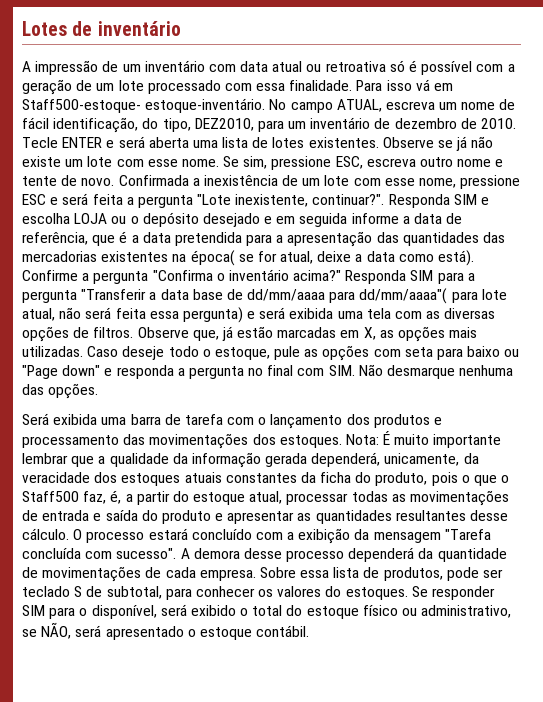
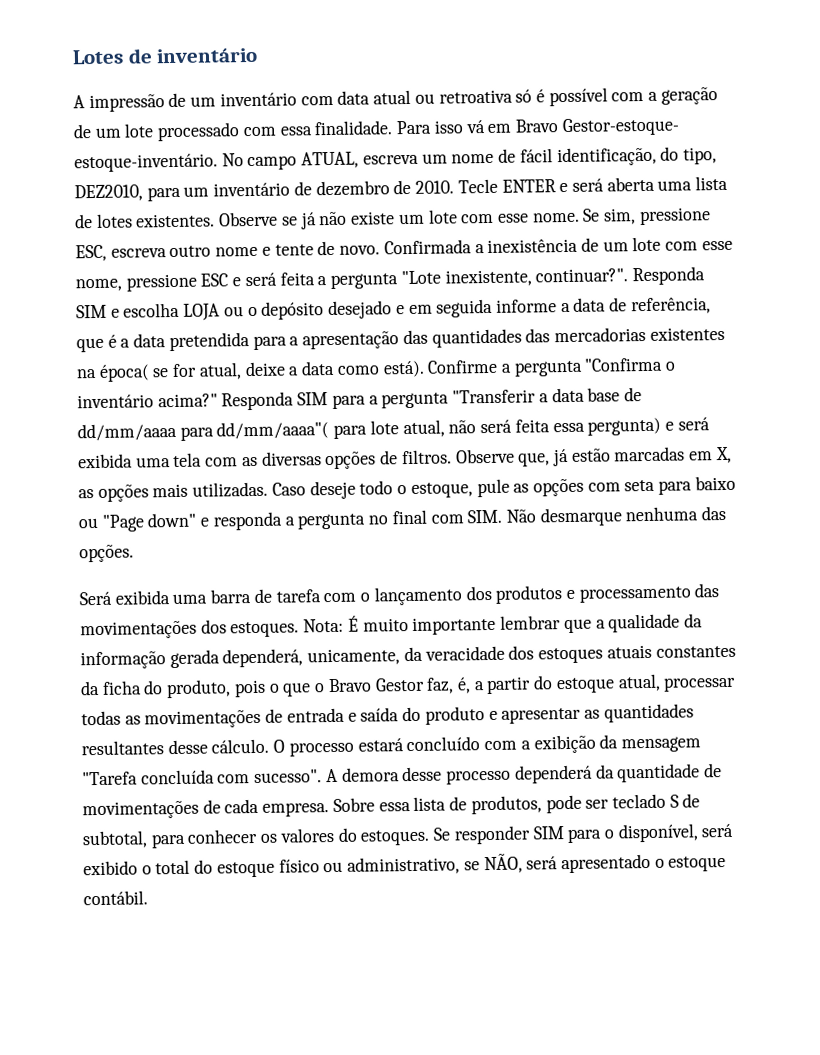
- Para isso vá em Staff500-estoque- estoque-inventário.
+ Para isso vá em Bravo Gestor-estoque- estoque-inventário.
- Nota: É muito importante lembrar que a qualidade da informação gerada dependerá, unicamente, da veracidade dos estoques atuais constantes da ficha do produto, pois o que o Staff500 faz, é, a partir do estoque atual, processar todas as movimentações de entrada e saída do produto e apresentar as quantidades resultantes desse cálculo.
+ Nota: É muito importante lembrar que a qualidade da informação gerada dependerá, unicamente, da veracidade dos estoques atuais constantes da ficha do produto, pois o que o Bravo Gestor faz, é, a partir do estoque atual, processar todas as movimentações de entrada e saída do produto e apresentar as quantidades resultantes desse cálculo.

